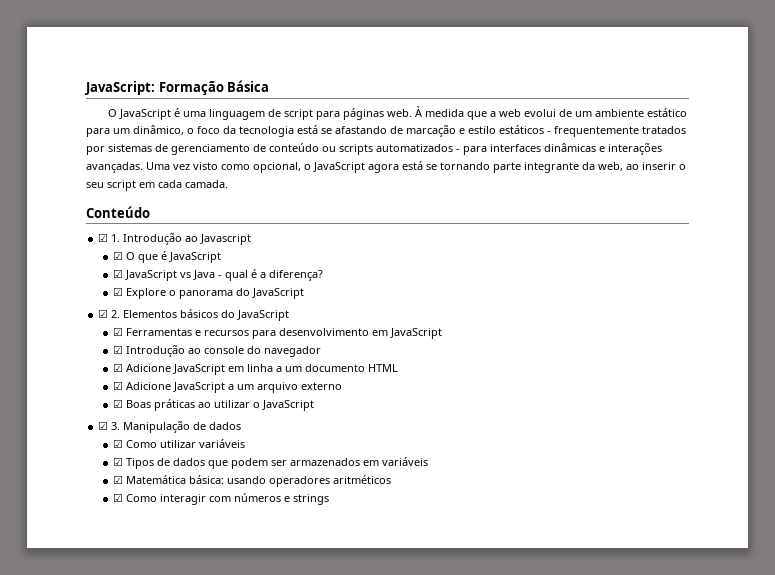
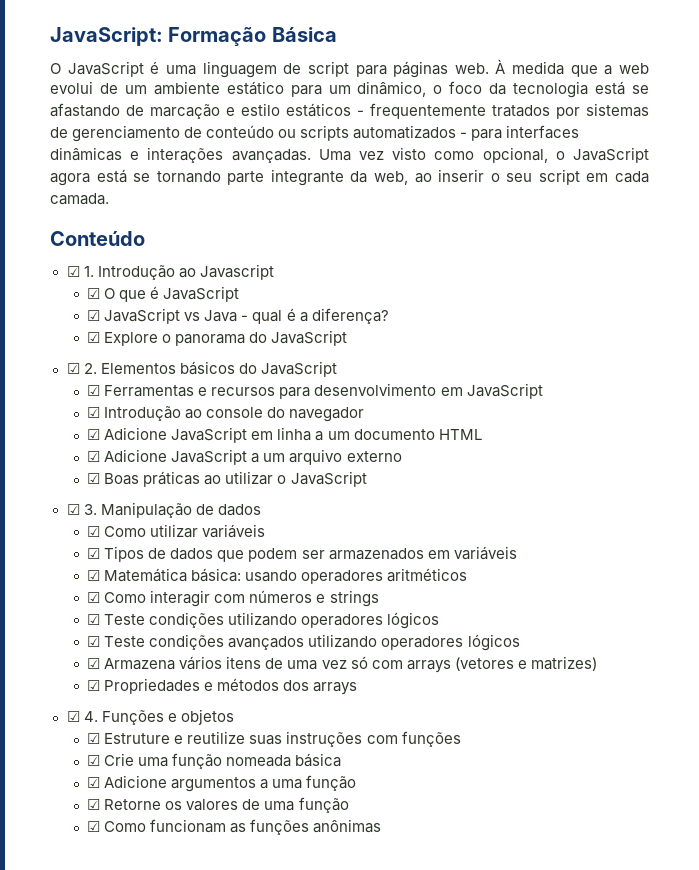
+ ☑ Teste condições utilizando operadores lógicos
+ ☑ Teste condições avançados utilizando operadores lógicos
+ ☑ Armazena vários itens de uma vez só com arrays (vetores e matrizes)
+ ☑ Propriedades e métodos dos arrays
+ ☑ 4. Funções e objetos
+ ☑ Estruture e reutilize suas instruções com funções
+ ☑ Crie uma função nomeada básica
+ ☑ Adicione argumentos a uma função
+ ☑ Retorne os valores de uma função
+ ☑ Como funcionam as funções anônimas

